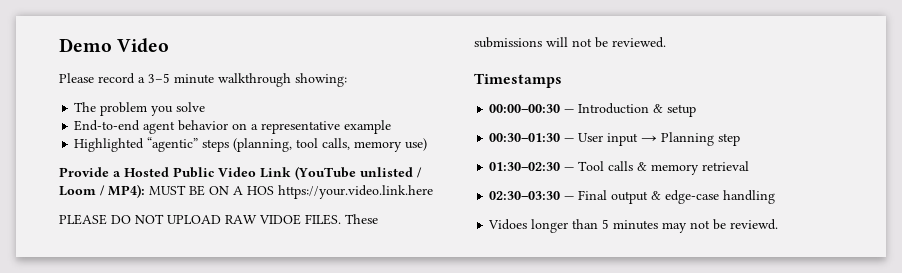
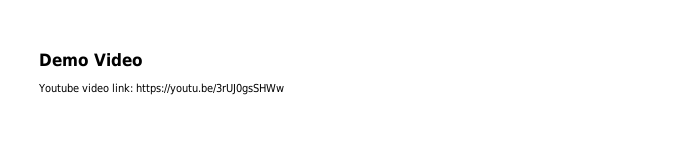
- Please record a 3–5 minute walkthrough showing:
- The problem you solve
- End-to-end agent behavior on a representative example
- Highlighted “agentic” steps (planning, tool calls, memory use)
- Provide a Hosted Public Video Link (YouTube unlisted / Loom / MP4): MUST BE ON A HOS https://your.video.link.here
- PLEASE DO NOT UPLOAD RAW VIDOE FILES. These submissions will not be reviewed.
- Timestamps
- 00:00–00:30 — Introduction & setup
- 00:30–01:30 — User input → Planning step
- 01:30–02:30 — Tool calls & memory retrieval
- 02:30–03:30 — Final output & edge-case handling
- Vidoes longer than 5 minutes may not be reviewd.
+ Youtube video link: https://youtu.be/3rUJ0gsSHWw

